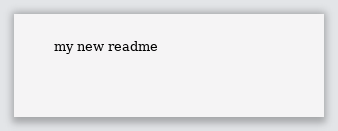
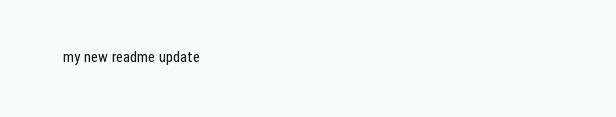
- my new readme
+ my new readme update

